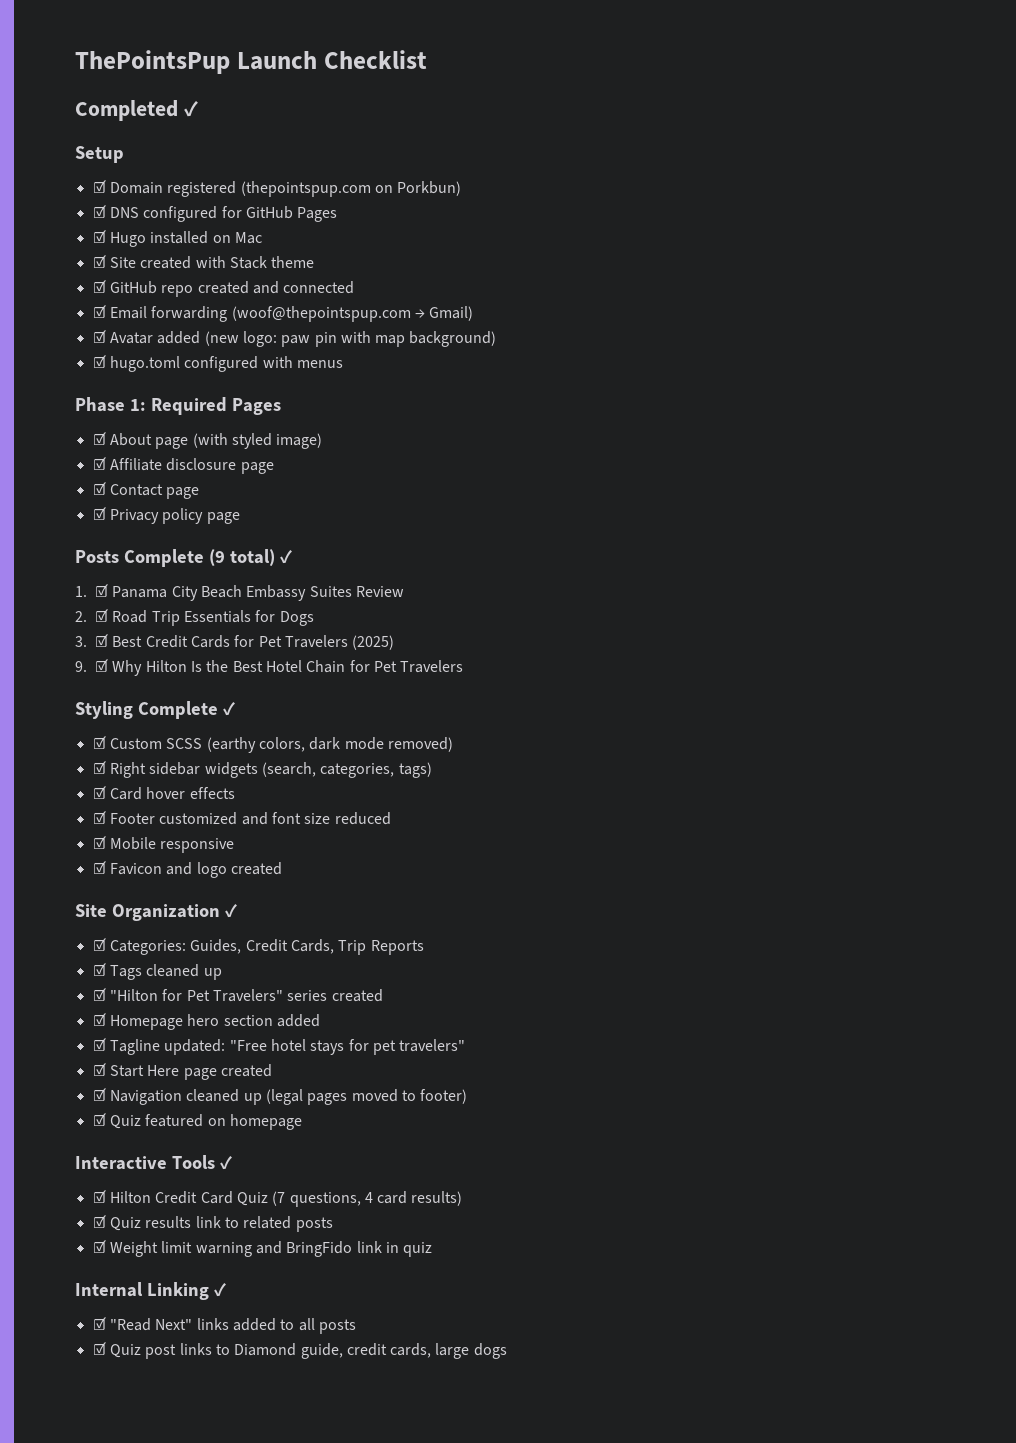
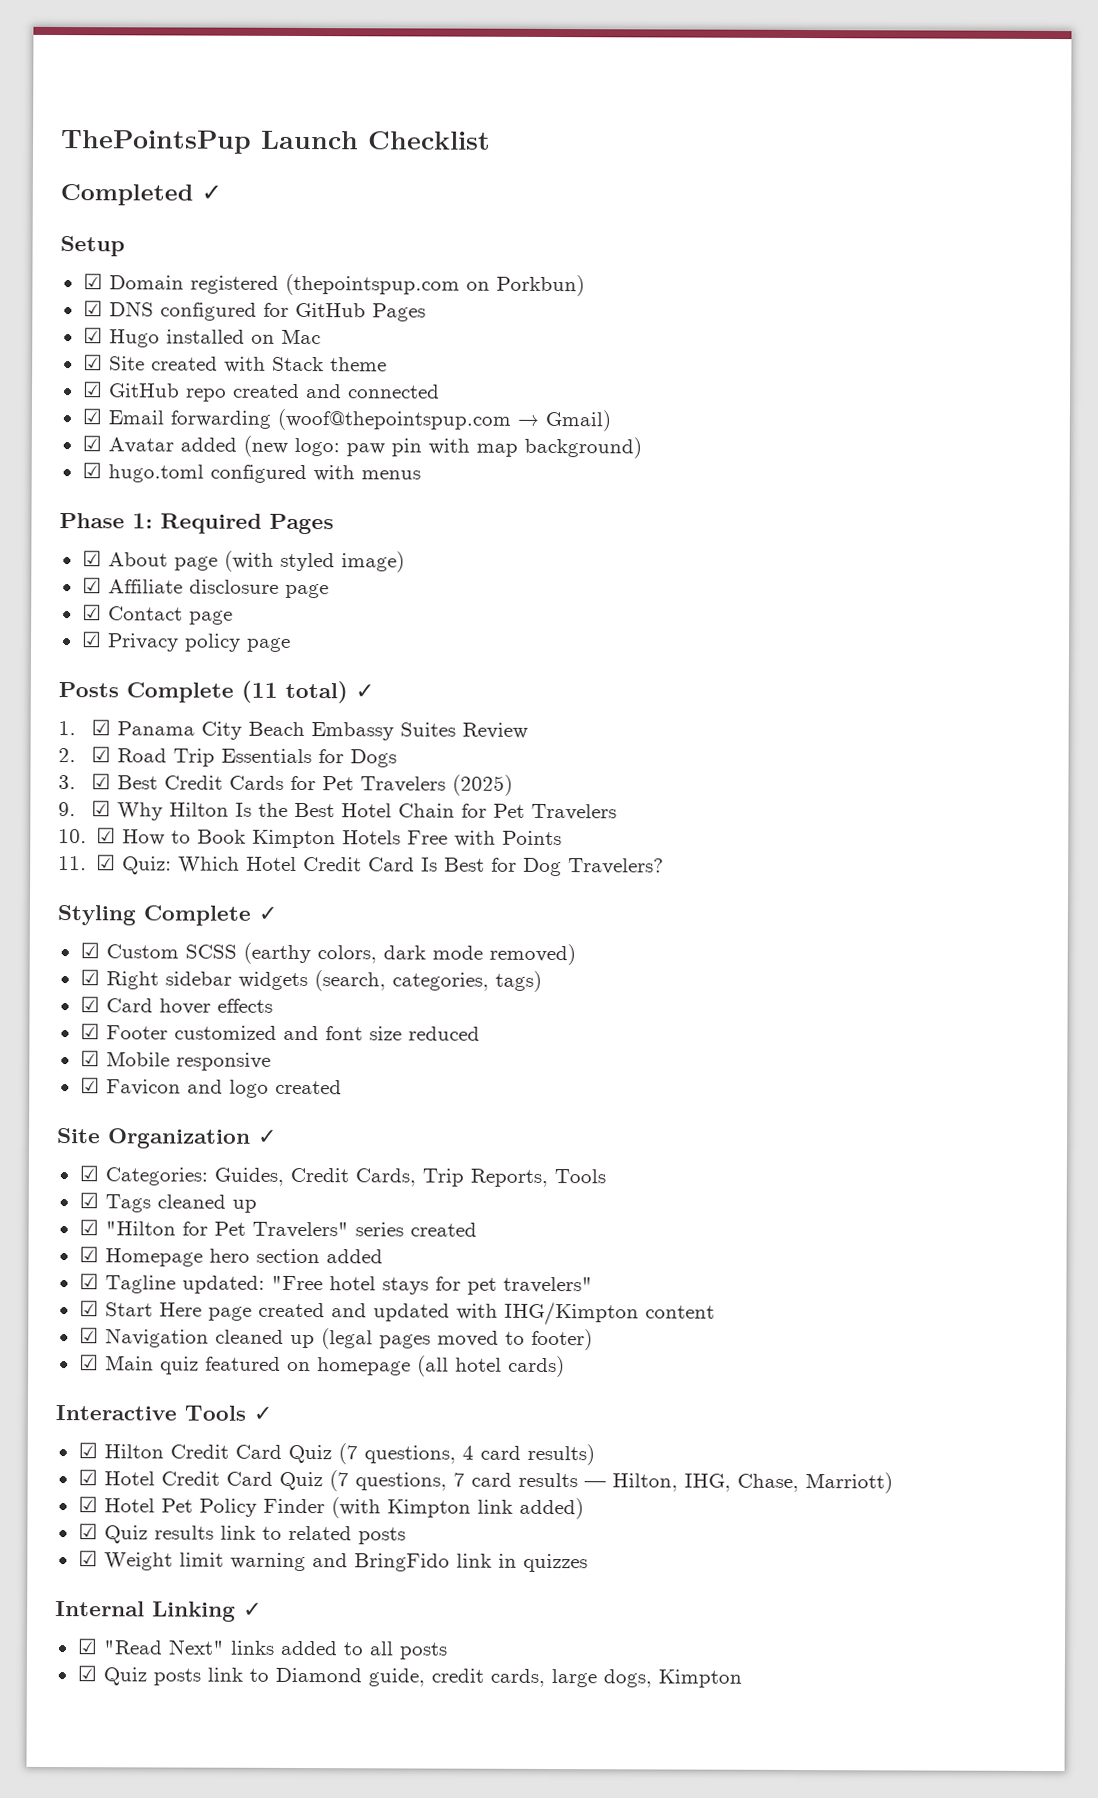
- Posts Complete (9 total) ✓
+ Posts Complete (11 total) ✓
+ 10. ☑ How to Book Kimpton Hotels Free with Points
+ 11. ☑ Quiz: Which Hotel Credit Card Is Best for Dog Travelers?
- ☑ Categories: Guides, Credit Cards, Trip Reports
+ ☑ Categories: Guides, Credit Cards, Trip Reports, Tools
- ☑ Start Here page created
+ ☑ Start Here page created and updated with IHG/Kimpton content
- ☑ Quiz featured on homepage
+ ☑ Main quiz featured on homepage (all hotel cards)
+ ☑ Hotel Credit Card Quiz (7 questions, 7 card results — Hilton, IHG, Chase, Marriott)
+ ☑ Hotel Pet Policy Finder (with Kimpton link added)
- ☑ Weight limit warning and BringFido link in quiz
+ ☑ Weight limit warning and BringFido link in quizzes
- ☑ Quiz post links to Diamond guide, credit cards, large dogs
+ ☑ Quiz posts link to Diamond guide, credit cards, large dogs, Kimpton

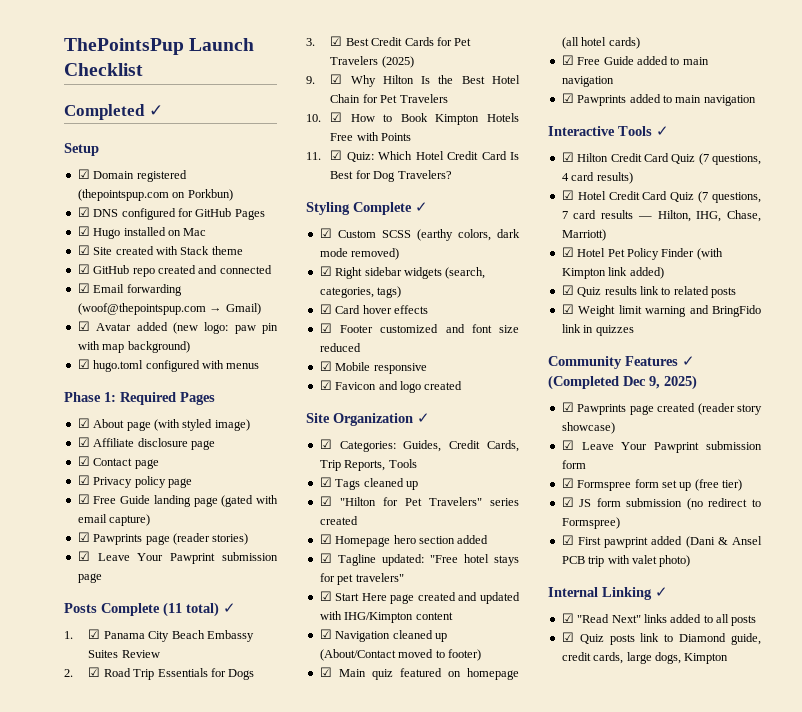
+ ☑ Free Guide landing page (gated with email capture)
+ ☑ Pawprints page (reader stories)
+ ☑ Leave Your Pawprint submission page
- ☑ Navigation cleaned up (legal pages moved to footer)
+ ☑ Navigation cleaned up (About/Contact moved to footer)
+ ☑ Free Guide added to main navigation
+ ☑ Pawprints added to main navigation
+ Community Features ✓ (Completed Dec 9, 2025)
+ ☑ Pawprints page created (reader story showcase)
+ ☑ Leave Your Pawprint submission form
+ ☑ Formspree form set up (free tier)
+ ☑ JS form submission (no redirect to Formspree)
+ ☑ First pawprint added (Dani & Ansel PCB trip with valet photo)

